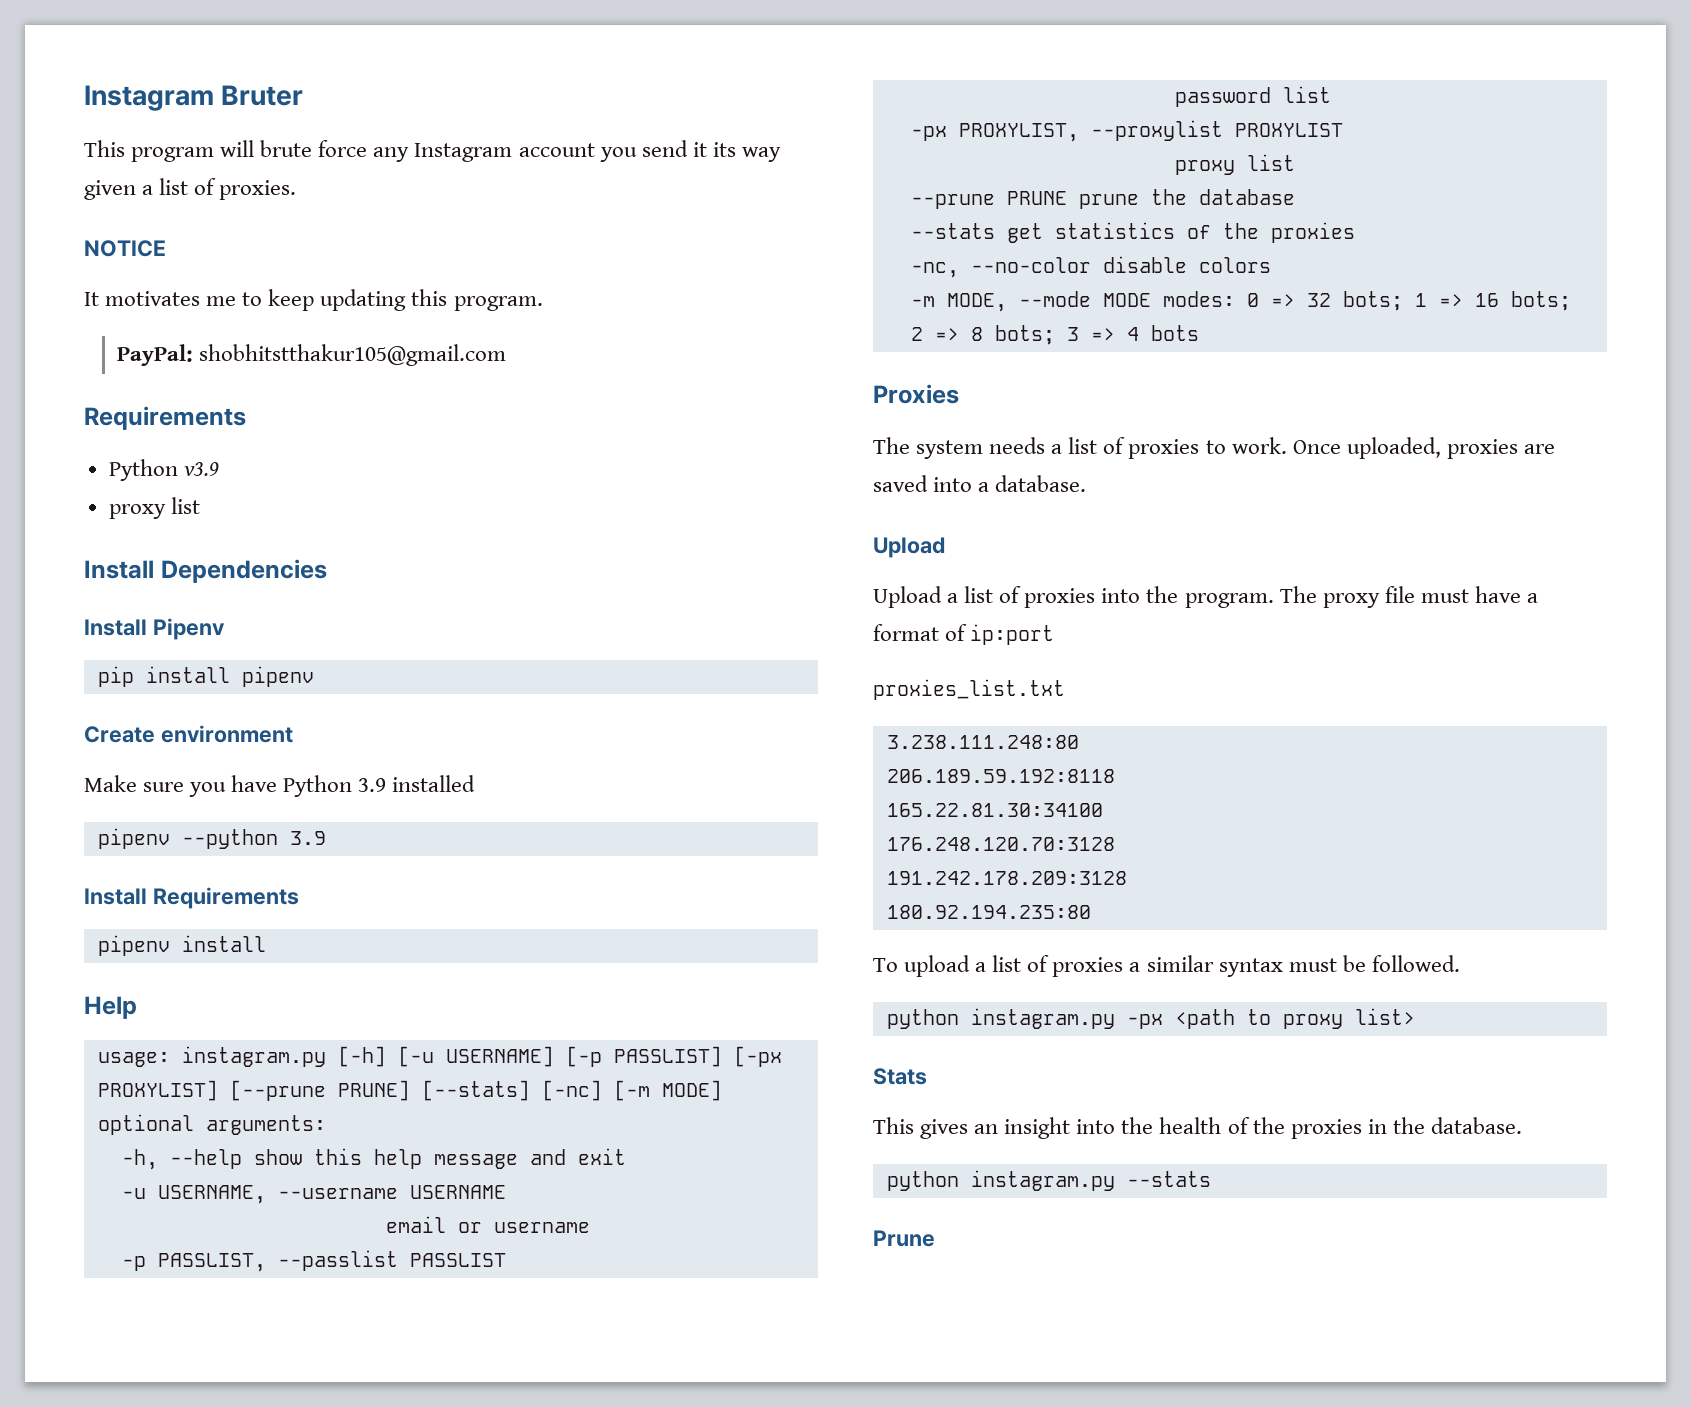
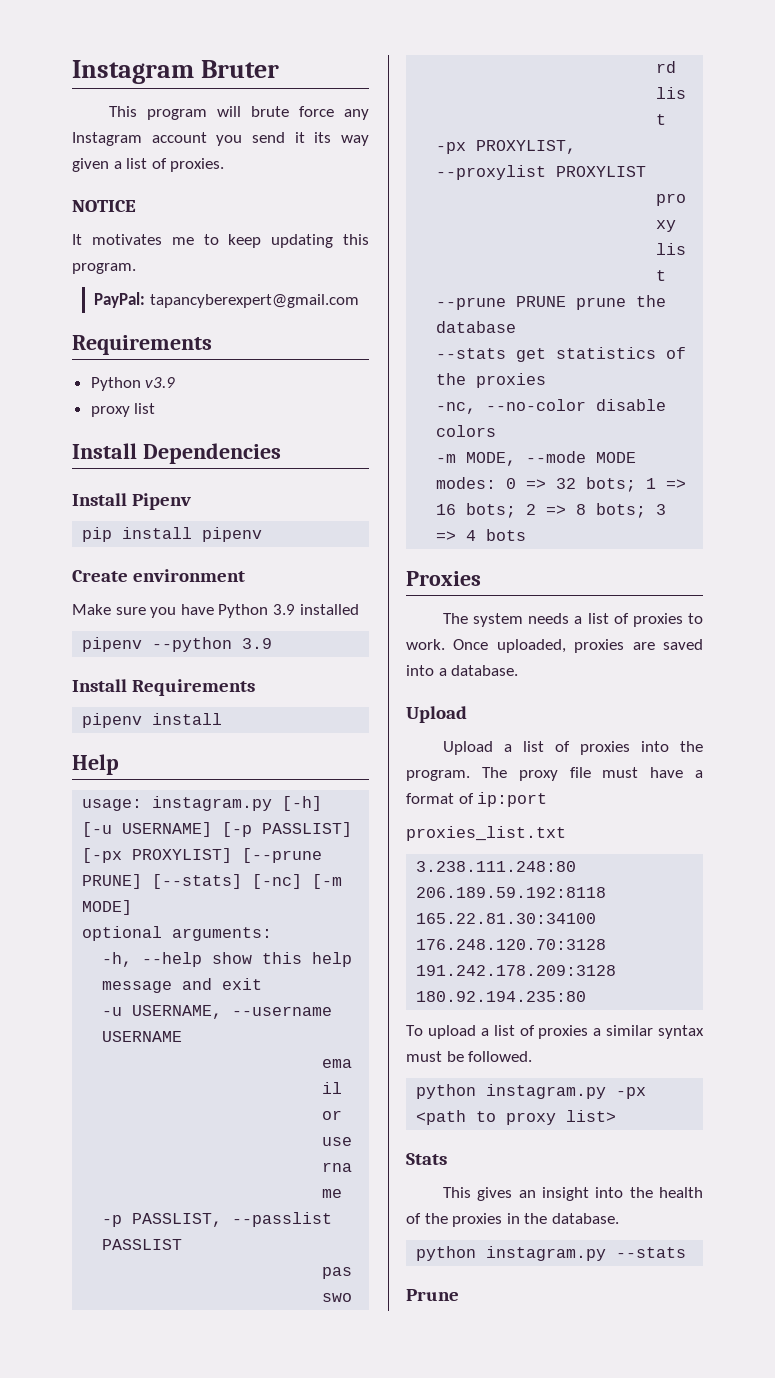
- PayPal: shobhitstthakur105@gmail.com
+ PayPal: tapancyberexpert@gmail.com

